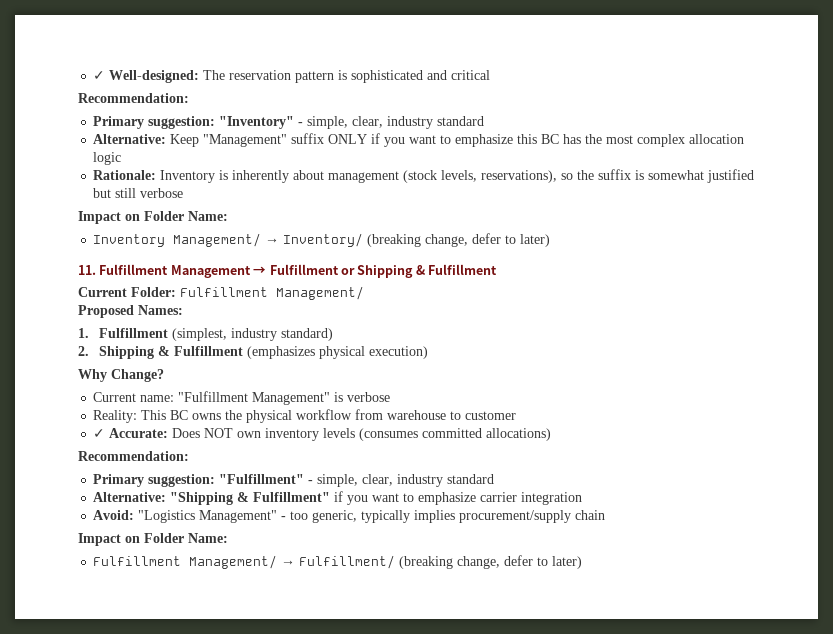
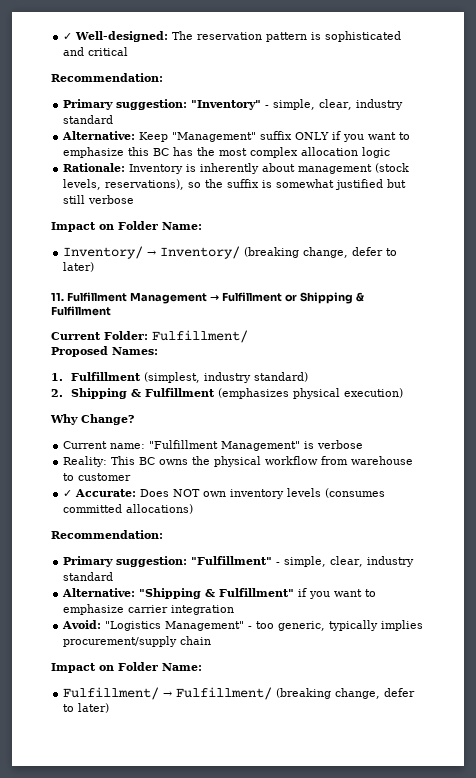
- Inventory Management/ → Inventory/ (breaking change, defer to later)
+ Inventory/ → Inventory/ (breaking change, defer to later)
- Current Folder: Fulfillment Management/
+ Current Folder: Fulfillment/
- Fulfillment Management/ → Fulfillment/ (breaking change, defer to later)
+ Fulfillment/ → Fulfillment/ (breaking change, defer to later)

